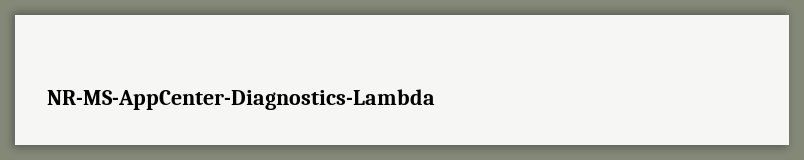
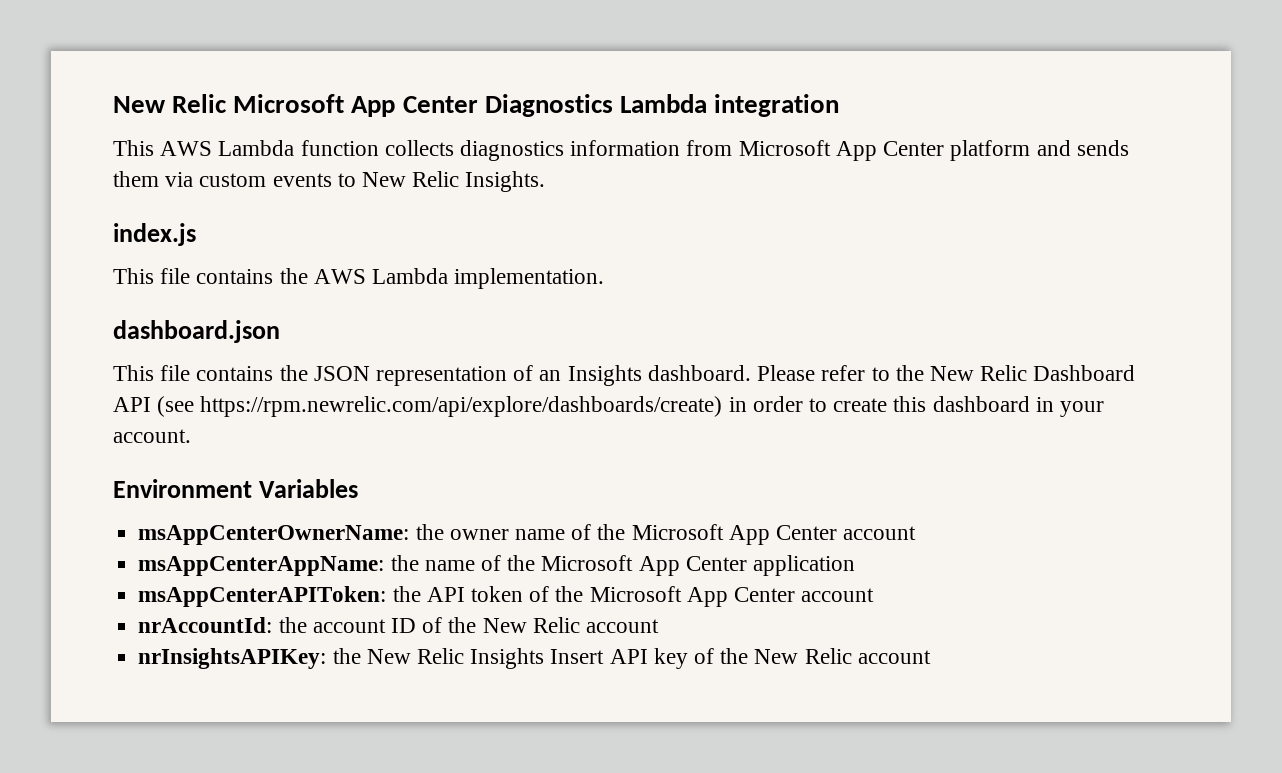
- NR-MS-AppCenter-Diagnostics-Lambda
+ New Relic Microsoft App Center Diagnostics Lambda integration
+ This AWS Lambda function collects diagnostics information from Microsoft App Center platform and sends them via custom events to New Relic Insights.
+ index.js
+ This file contains the AWS Lambda implementation.
+ dashboard.json
+ This file contains the JSON representation of an Insights dashboard. Please refer to the New Relic Dashboard API (see https://rpm.newrelic.com/api/explore/dashboards/create) in order to create this dashboard in your account.
+ Environment Variables
+ msAppCenterOwnerName: the owner name of the Microsoft App Center account
+ msAppCenterAppName: the name of the Microsoft App Center application
+ msAppCenterAPIToken: the API token of the Microsoft App Center account
+ nrAccountId: the account ID of the New Relic account
+ nrInsightsAPIKey: the New Relic Insights Insert API key of the New Relic account

